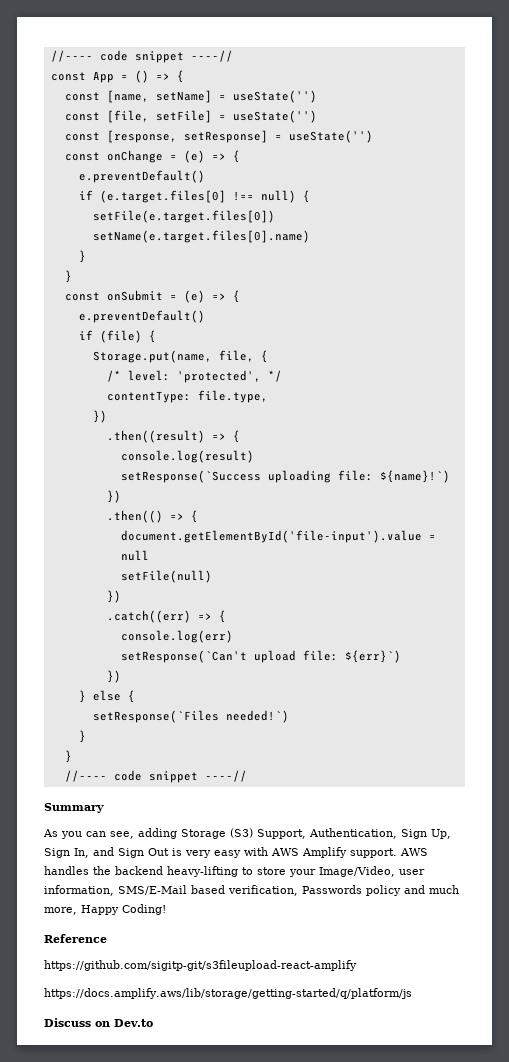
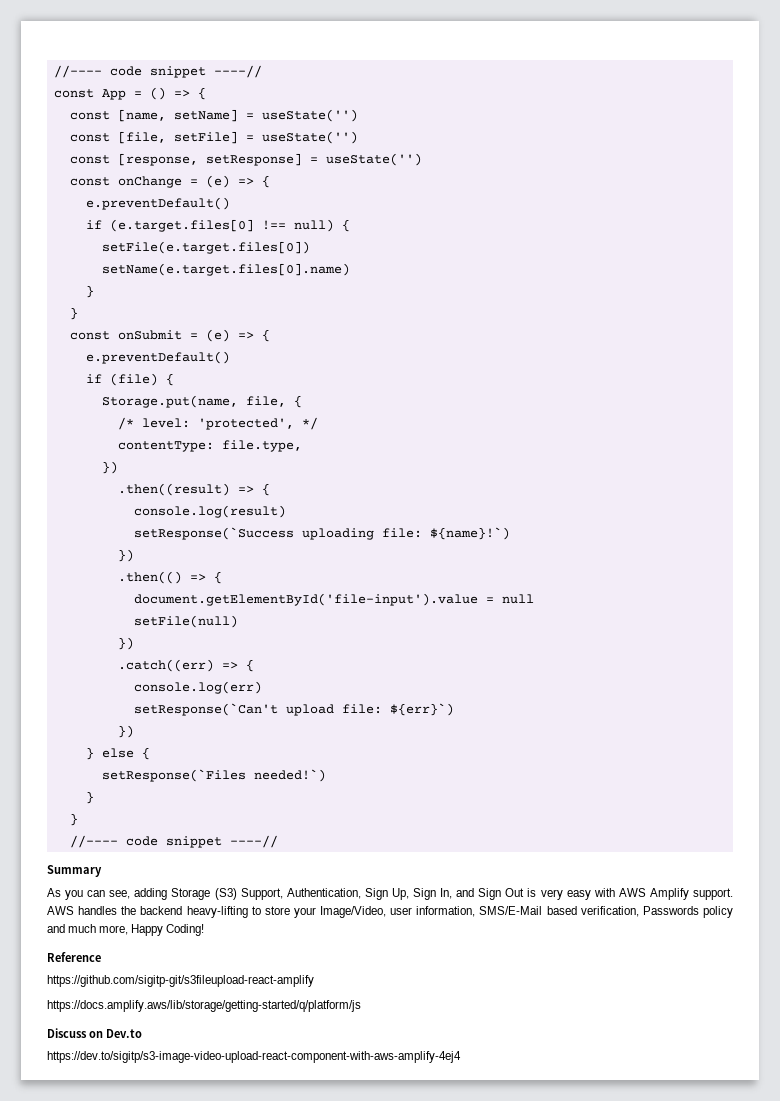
+ https://dev.to/sigitp/s3-image-video-upload-react-component-with-aws-amplify-4ej4

